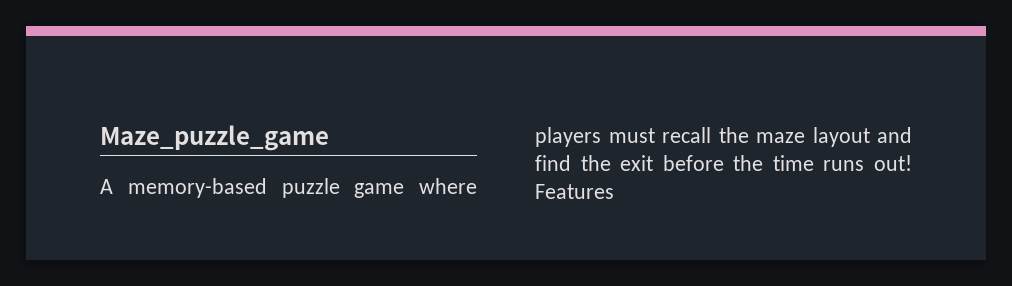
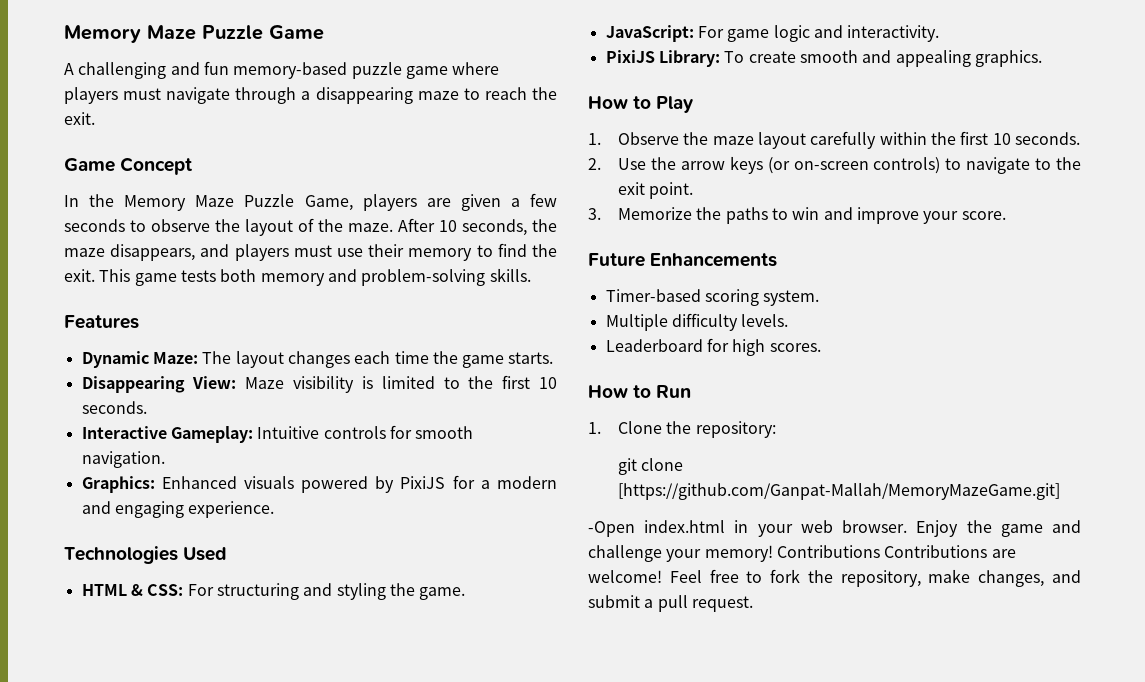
- Maze_puzzle_game
- A memory-based puzzle game where players must recall the maze layout and find the exit before the time runs out! Features
+ Memory Maze Puzzle Game
+ A challenging and fun memory-based puzzle game where players must navigate through a disappearing maze to reach the exit.
+ Game Concept
+ In the Memory Maze Puzzle Game, players are given a few seconds to observe the layout of the maze. After 10 seconds, the maze disappears, and players must use their memory to find the exit. This game tests both memory and problem-solving skills.
+ Features
+ Dynamic Maze: The layout changes each time the game starts.
+ Disappearing View: Maze visibility is limited to the first 10 seconds.
+ Interactive Gameplay: Intuitive controls for smooth navigation.
+ Graphics: Enhanced visuals powered by PixiJS for a modern and engaging experience.
+ Technologies Used
+ HTML & CSS: For structuring and styling the game.
+ JavaScript: For game logic and interactivity.
+ PixiJS Library: To create smooth and appealing graphics.
+ How to Play
+ 1. Observe the maze layout carefully within the first 10 seconds.
+ 2. Use the arrow keys (or on-screen controls) to navigate to the exit point.
+ 3. Memorize the paths to win and improve your score.
+ Future Enhancements
+ Timer-based scoring system.
+ Multiple difficulty levels.
+ Leaderboard for high scores.
+ How to Run
+ 1. Clone the repository:
+ git clone [https://github.com/Ganpat-Mallah/MemoryMazeGame.git]
+ -Open index.html in your web browser. Enjoy the game and challenge your memory! Contributions Contributions are welcome! Feel free to fork the repository, make changes, and submit a pull request.

